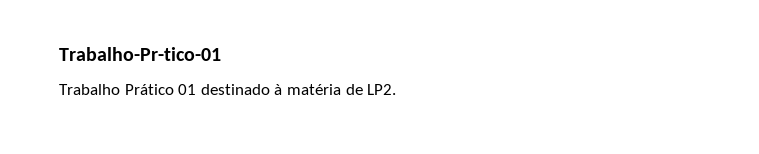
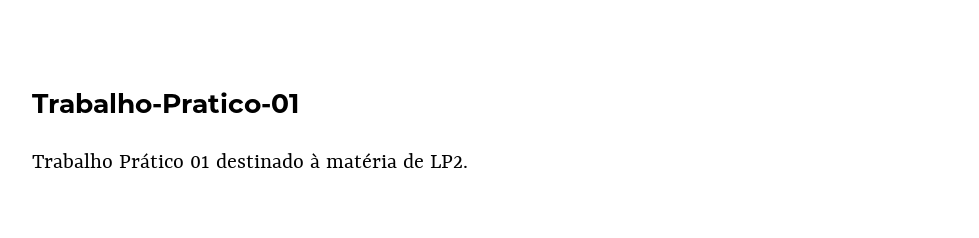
- Trabalho-Pr-tico-01
+ Trabalho-Pratico-01

